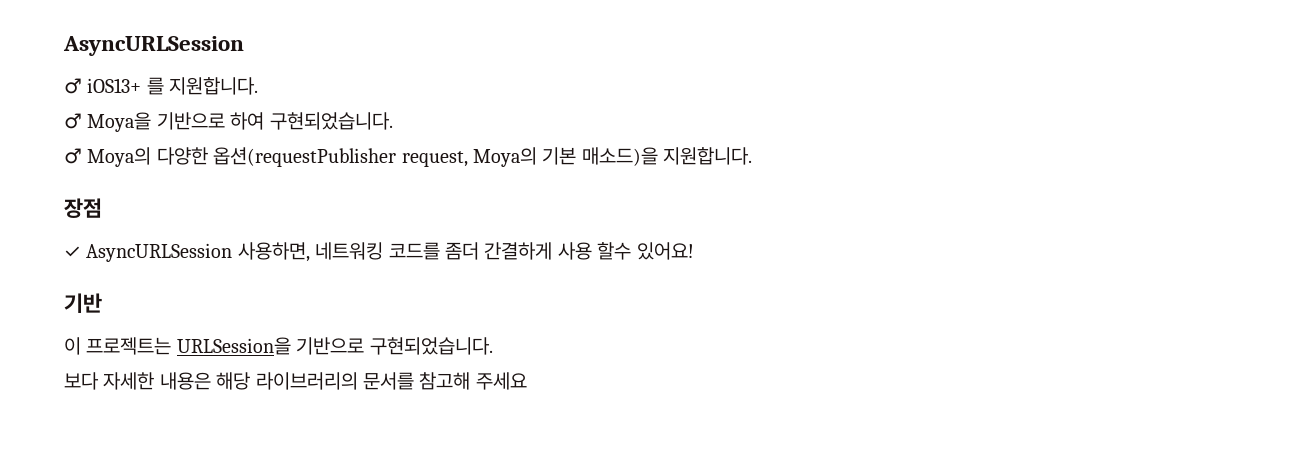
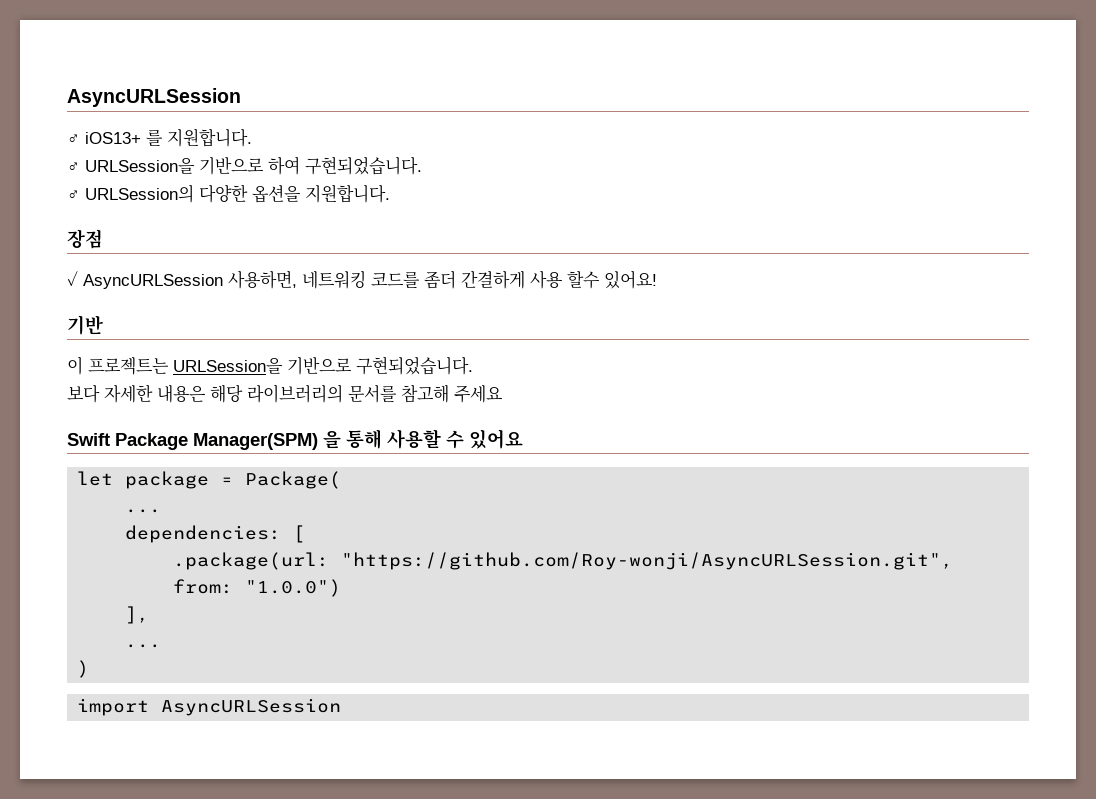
- ♂ Moya을 기반으로 하여 구현되었습니다.
+ ♂ URLSession을 기반으로 하여 구현되었습니다.
- ♂ Moya의 다양한 옵션(requestPublisher request, Moya의 기본 매소드)을 지원합니다.
+ ♂ URLSession의 다양한 옵션을 지원합니다.
+ Swift Package Manager(SPM) 을 통해 사용할 수 있어요
+ let package = Package(
+ ...
+ dependencies: [
+ .package(url: "https://github.com/Roy-wonji/AsyncURLSession.git", from: "1.0.0")
+ ],
+ ...
+ )
+ import AsyncURLSession

